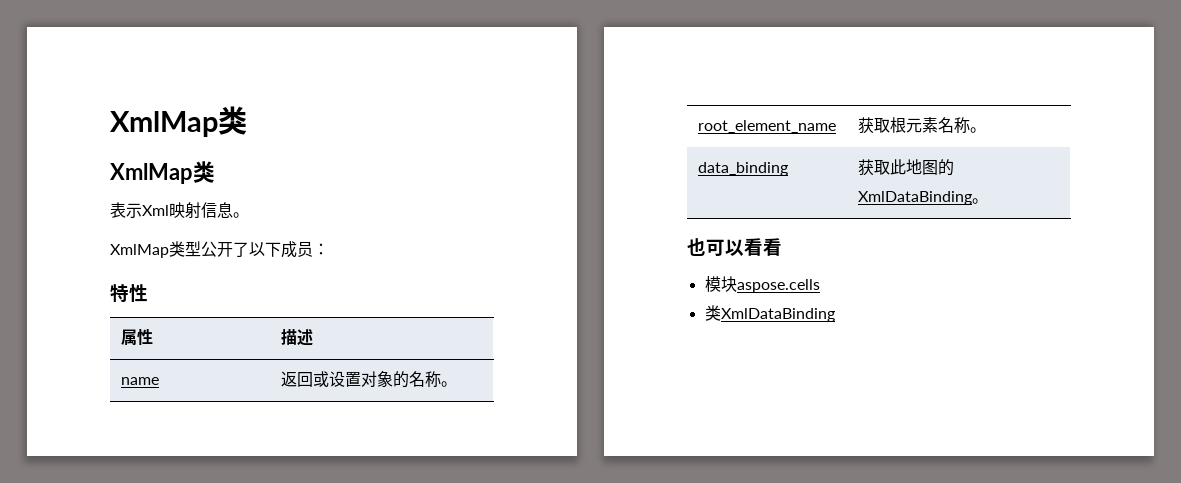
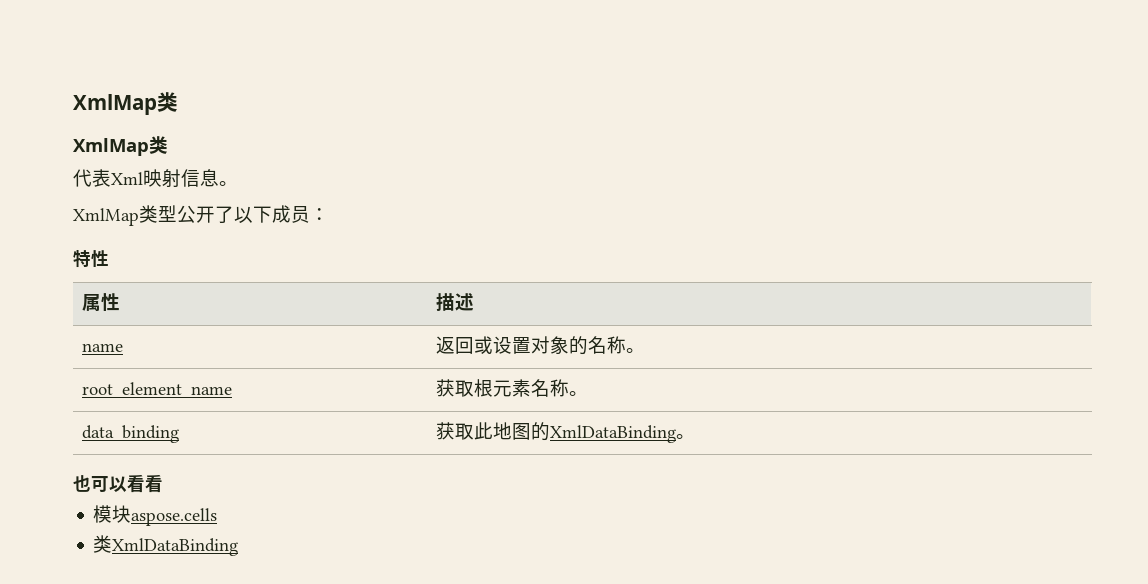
- 表示Xml映射信息。
+ 代表Xml映射信息。

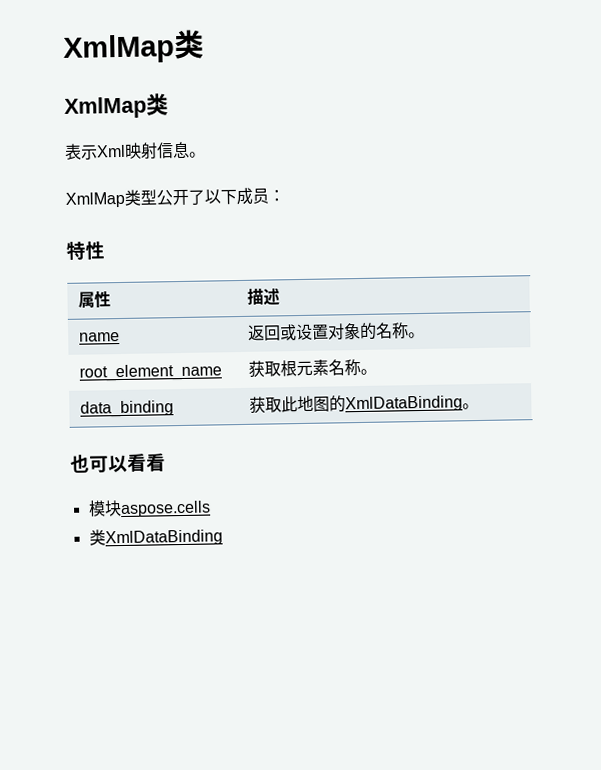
- 代表Xml映射信息。
+ 表示Xml映射信息。

